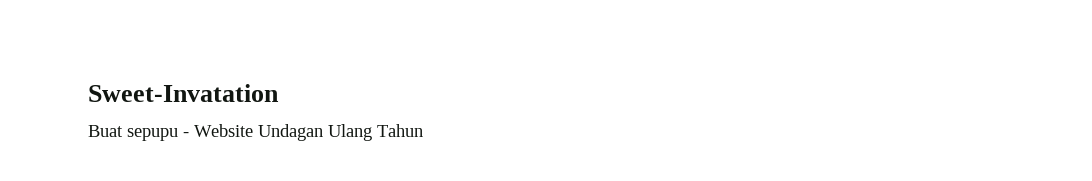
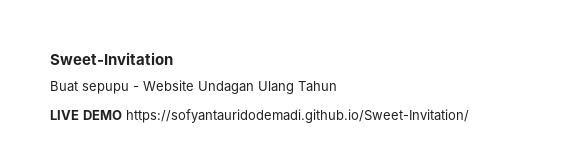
- Sweet-Invatation
+ Sweet-Invitation
+ LIVE DEMO https://sofyantauridodemadi.github.io/Sweet-Invitation/

